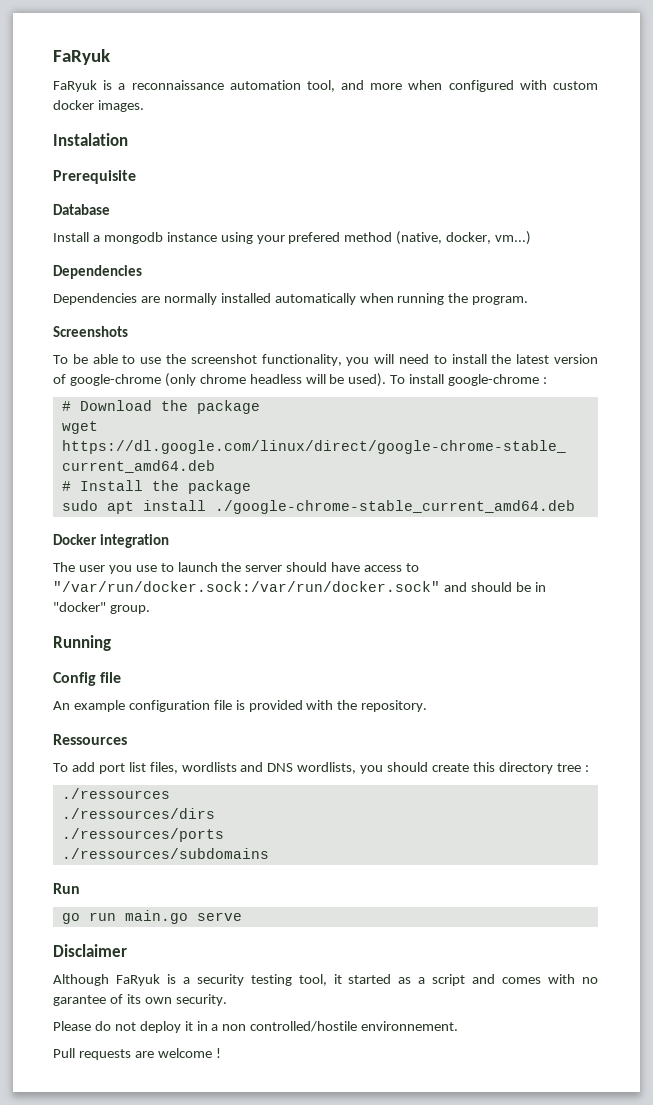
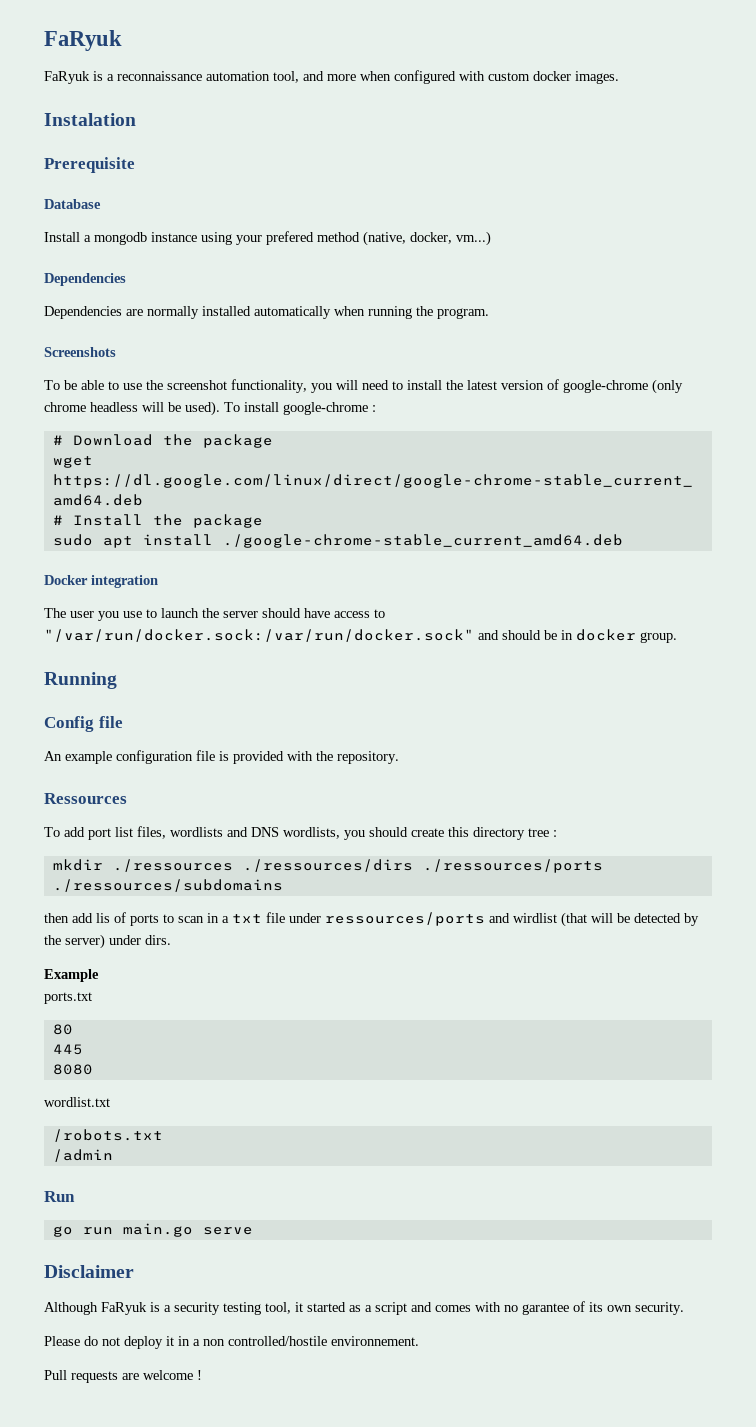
- The user you use to launch the server should have access to "/var/run/docker.sock:/var/run/docker.sock" and should be in "docker" group.
+ The user you use to launch the server should have access to "/var/run/docker.sock:/var/run/docker.sock" and should be in docker group.
- ./ressources
- ./ressources/dirs
- ./ressources/ports
- ./ressources/subdomains
+ mkdir ./ressources ./ressources/dirs ./ressources/ports ./ressources/subdomains
+ then add lis of ports to scan in a txt file under ressources/ports and wirdlist (that will be detected by the server) under dirs.
+ Example
+ ports.txt
+ 80
+ 445
+ 8080
+ wordlist.txt
+ /robots.txt
+ /admin

